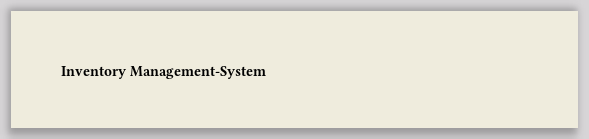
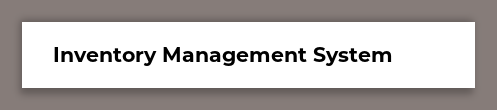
- Inventory Management-System
+ Inventory Management System

